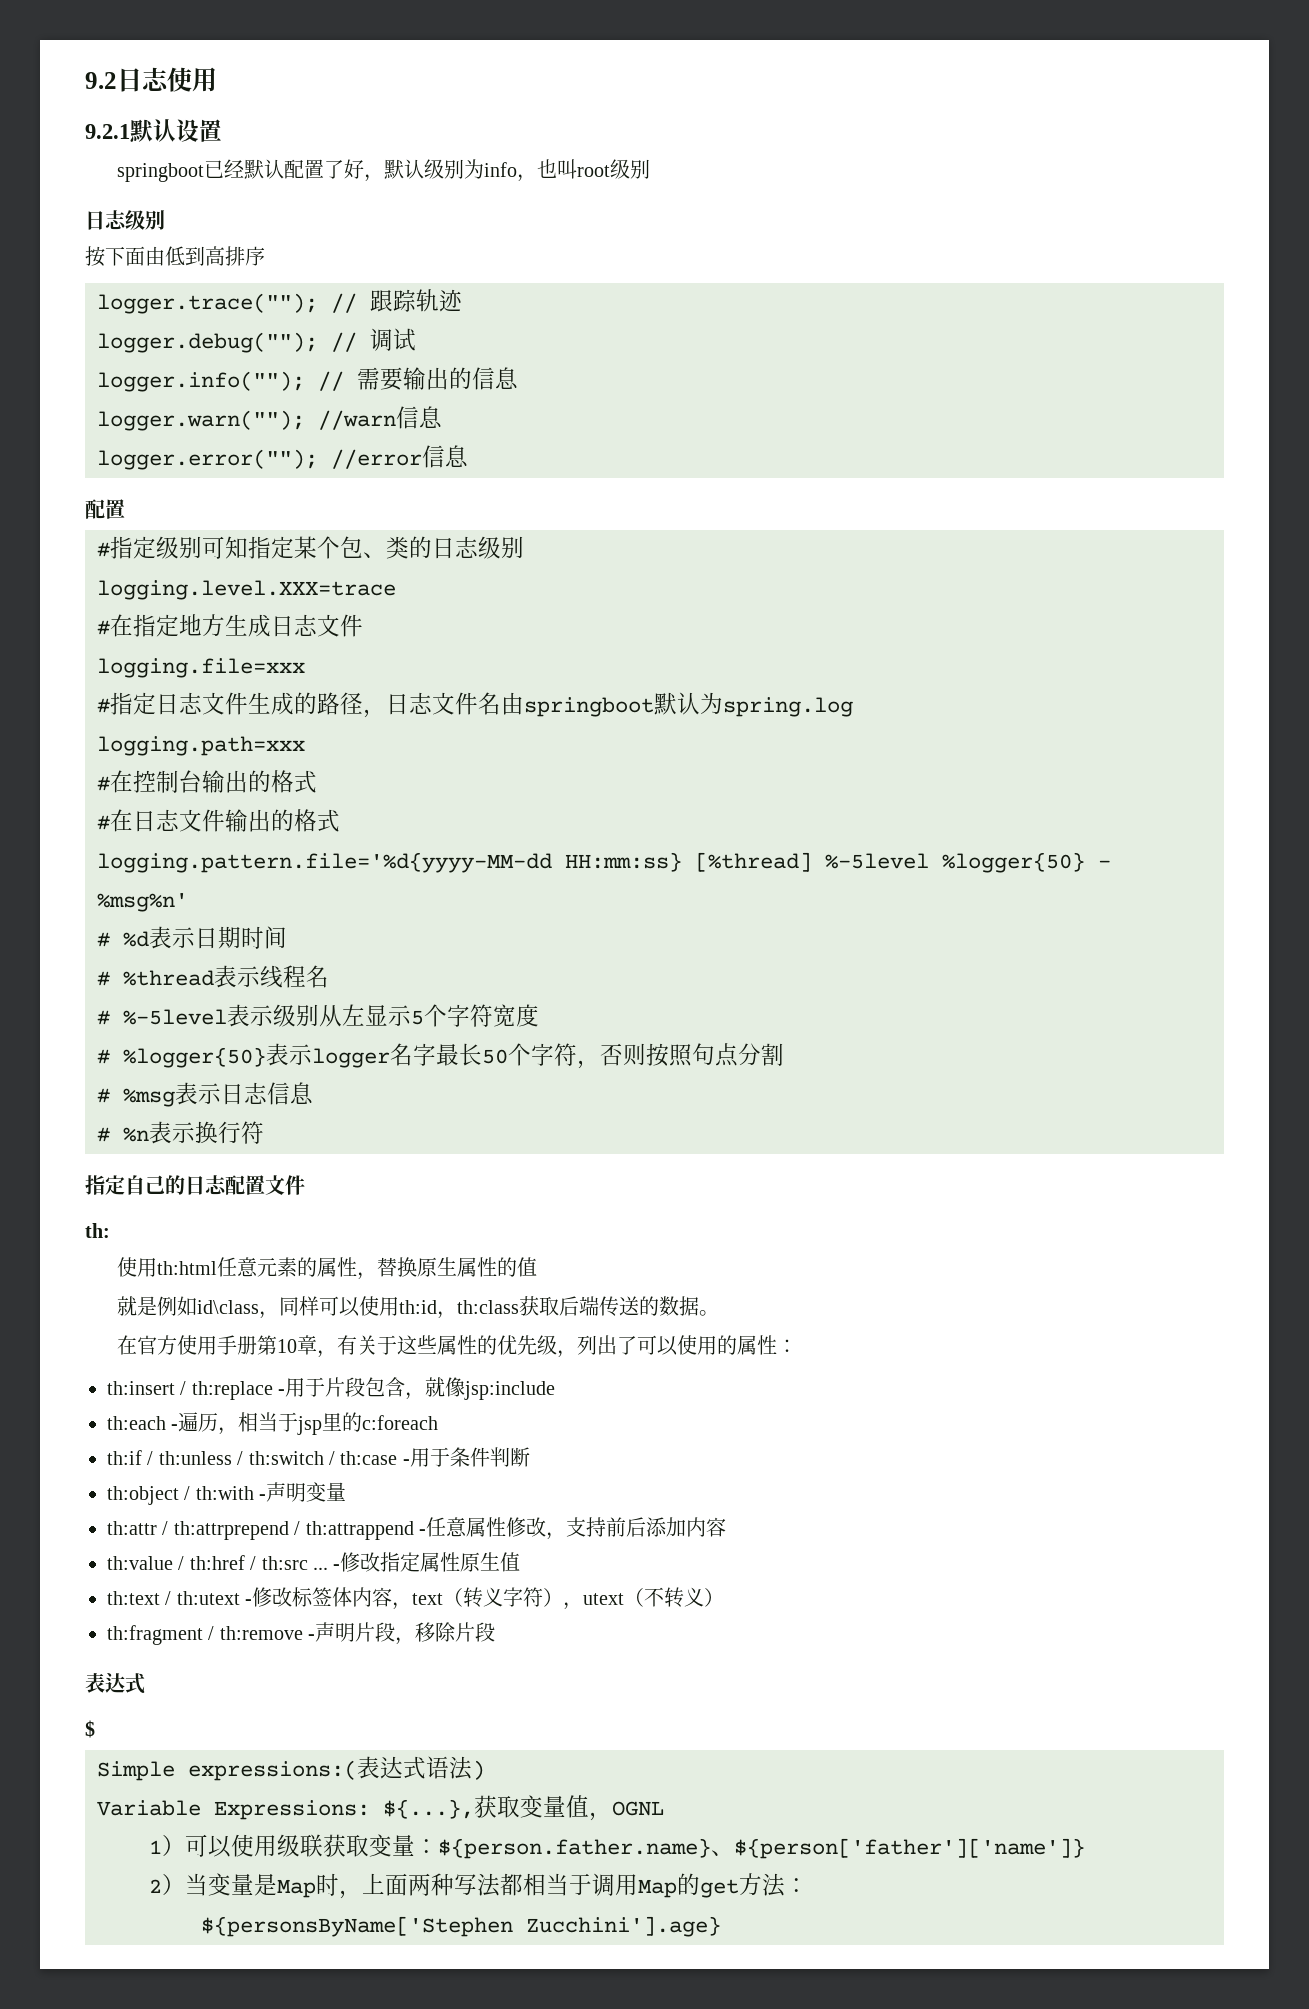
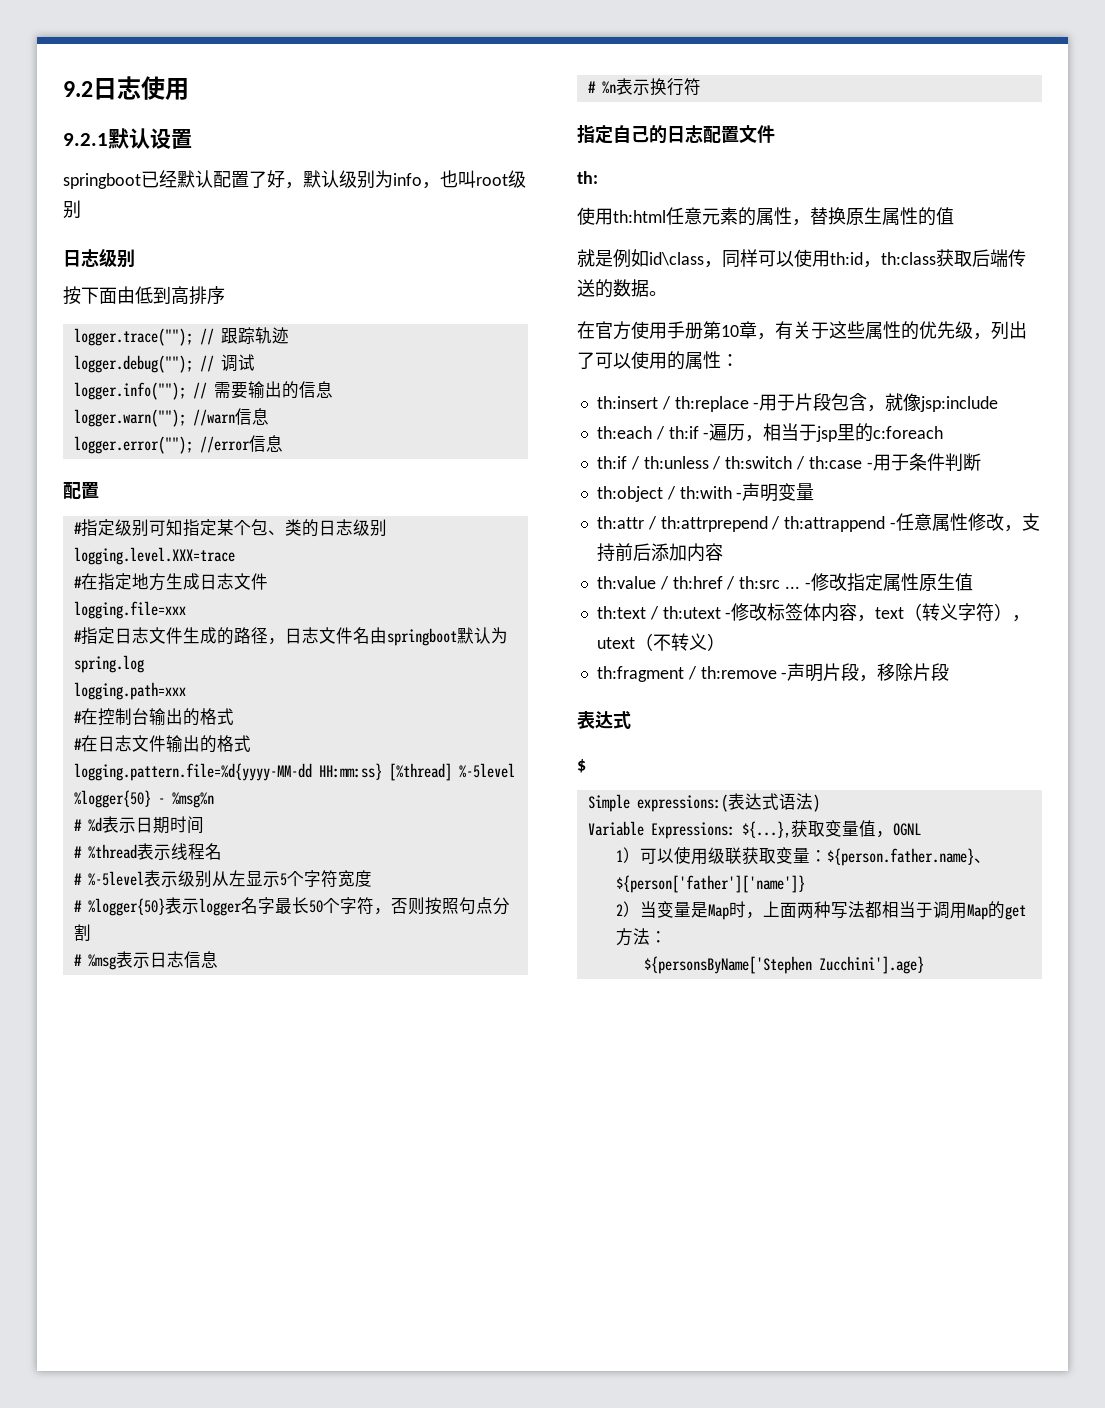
- logging.pattern.file='%d{yyyy-MM-dd HH:mm:ss} [%thread] %-5level %logger{50} - %msg%n'
+ logging.pattern.file=%d{yyyy-MM-dd HH:mm:ss} [%thread] %-5level %logger{50} - %msg%n
- th:each -遍历，相当于jsp里的c:foreach
+ th:each / th:if -遍历，相当于jsp里的c:foreach

